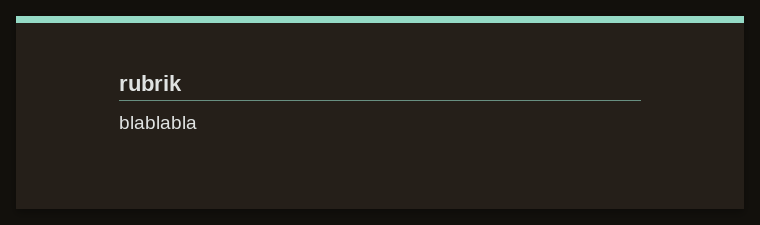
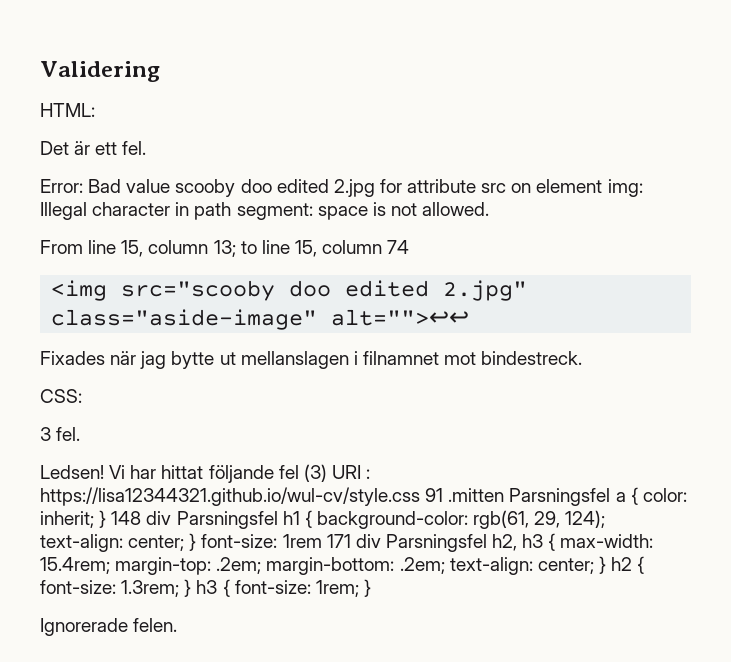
- rubrik
- blablabla
+ Validering
+ HTML:
+ Det är ett fel.
+ Error: Bad value scooby doo edited 2.jpg for attribute src on element img: Illegal character in path segment: space is not allowed.
+ From line 15, column 13; to line 15, column 74
+ <img src="scooby doo edited 2.jpg" class="aside-image" alt="">↩↩
+ Fixades när jag bytte ut mellanslagen i filnamnet mot bindestreck.
+ CSS:
+ 3 fel.
+ Ledsen! Vi har hittat följande fel (3) URI : https://lisa12344321.github.io/wul-cv/style.css 91 .mitten Parsningsfel a { color: inherit; } 148 div Parsningsfel h1 { background-color: rgb(61, 29, 124); text-align: center; } font-size: 1rem 171 div Parsningsfel h2, h3 { max-width: 15.4rem; margin-top: .2em; margin-bottom: .2em; text-align: center; } h2 { font-size: 1.3rem; } h3 { font-size: 1rem; }
+ Ignorerade felen.

